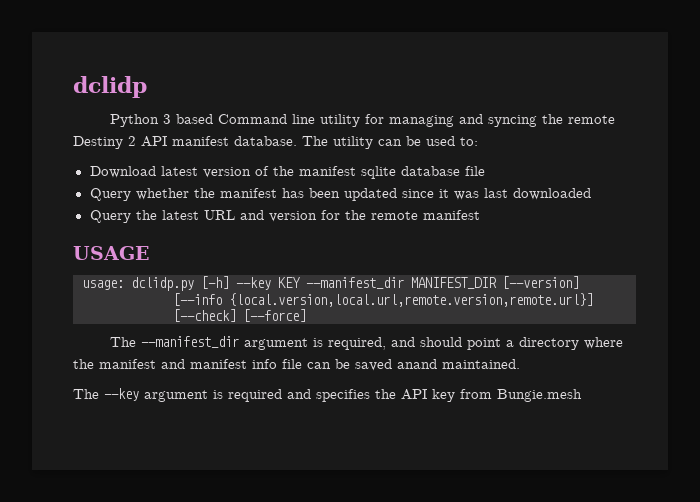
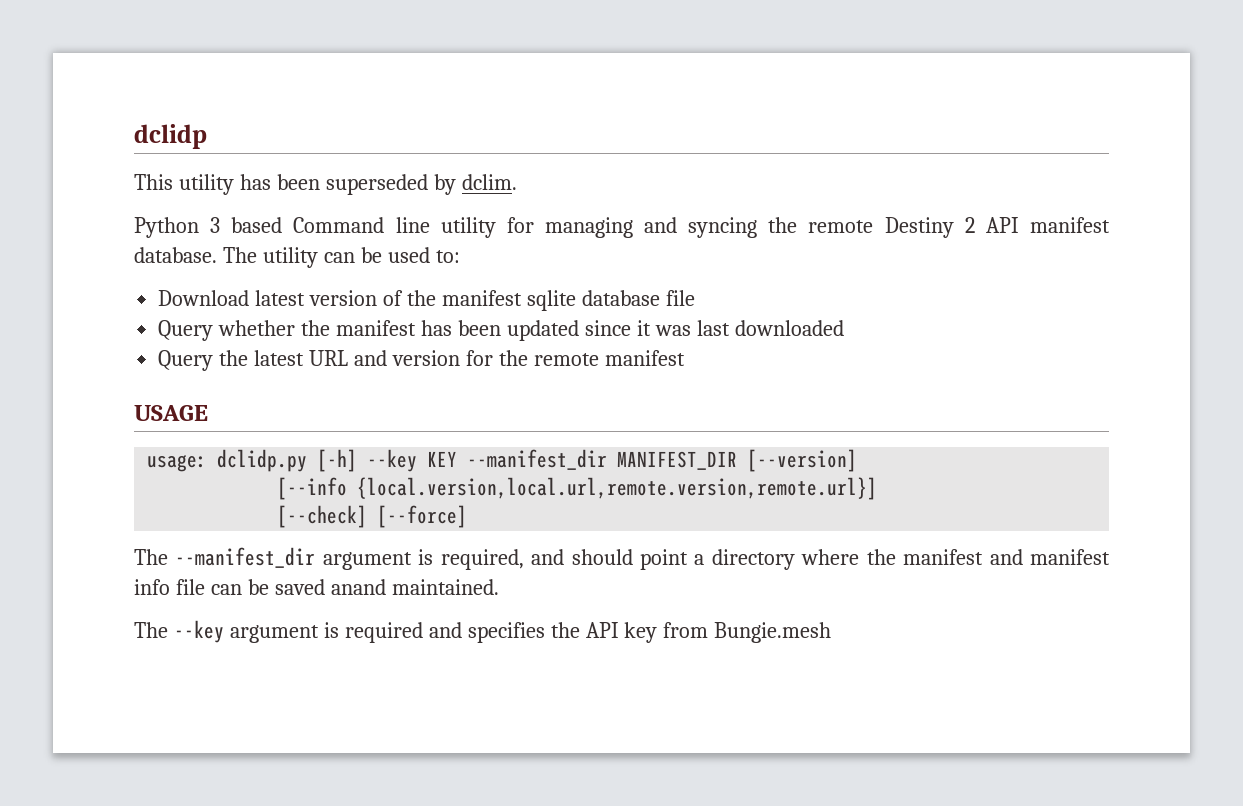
+ This utility has been superseded by dclim.

